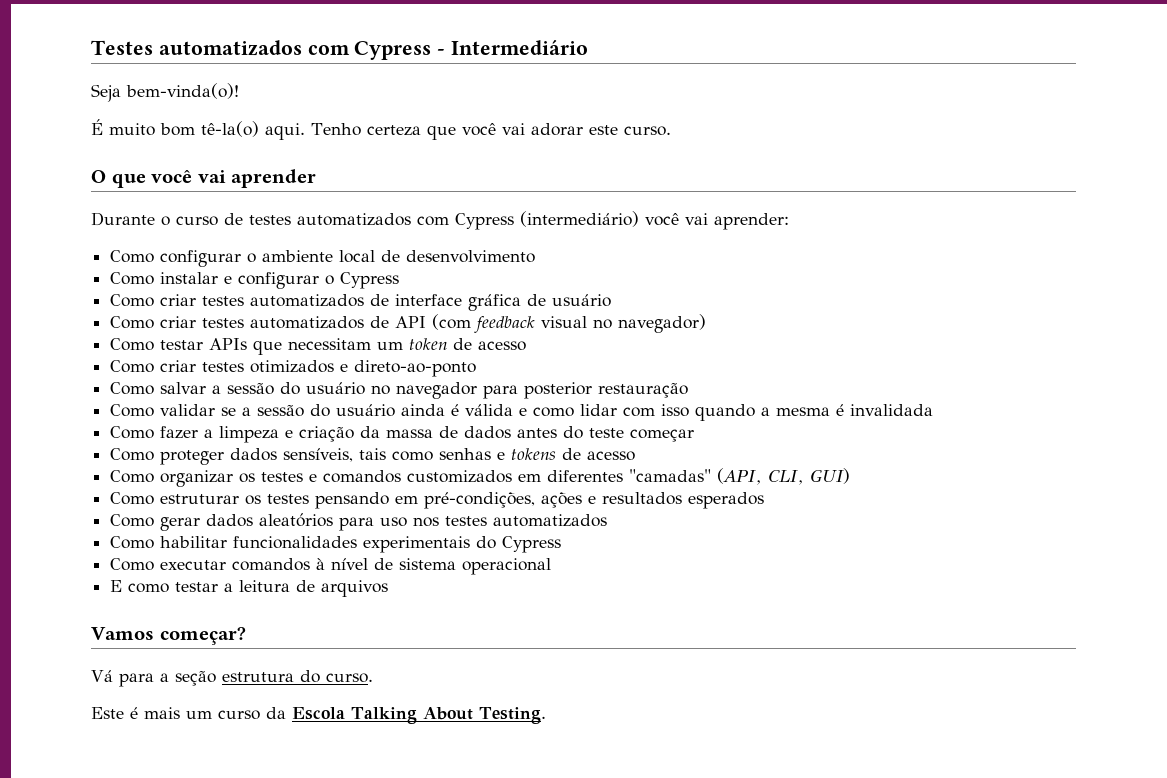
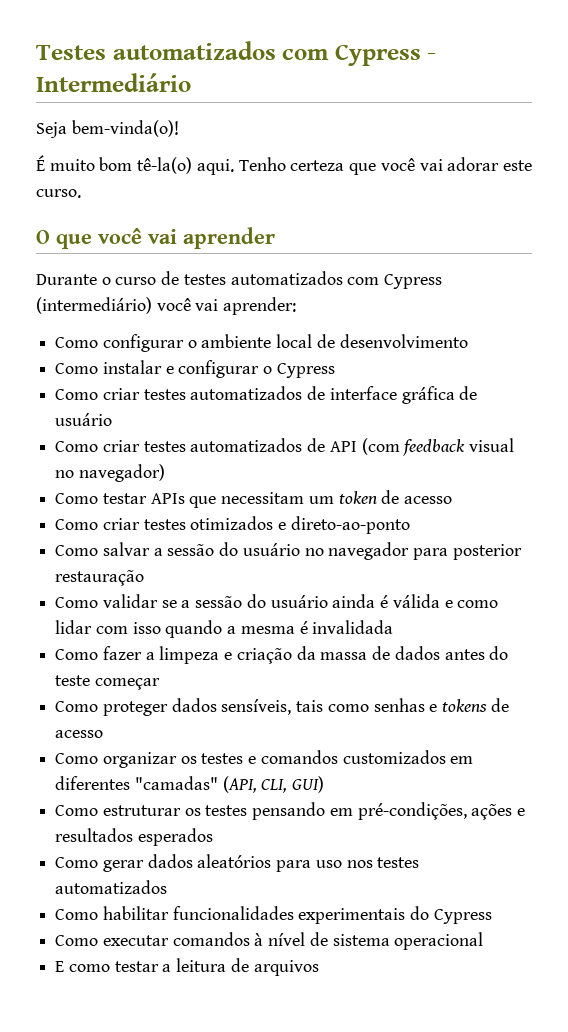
- Vamos começar?
- Vá para a seção estrutura do curso.
- Este é mais um curso da Escola Talking About Testing.

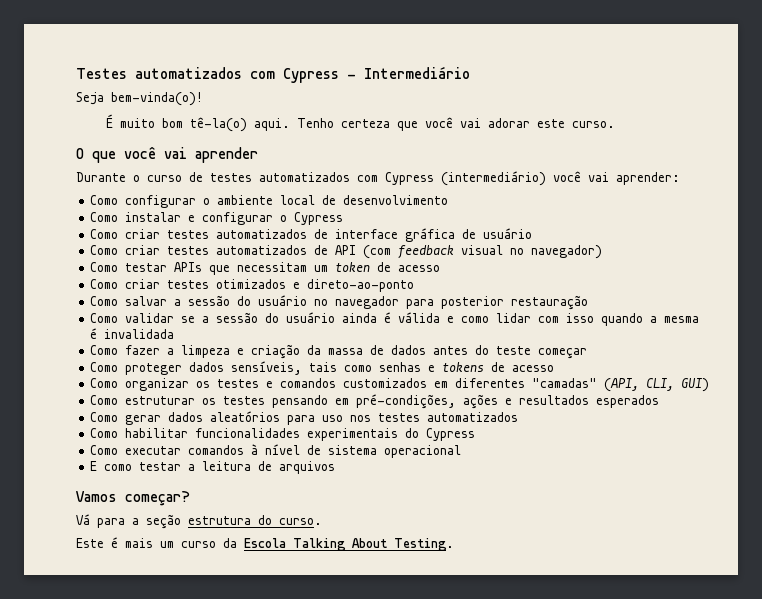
+ Vamos começar?
+ Vá para a seção estrutura do curso.
+ Este é mais um curso da Escola Talking About Testing.

